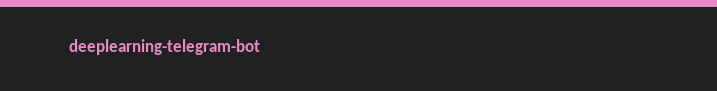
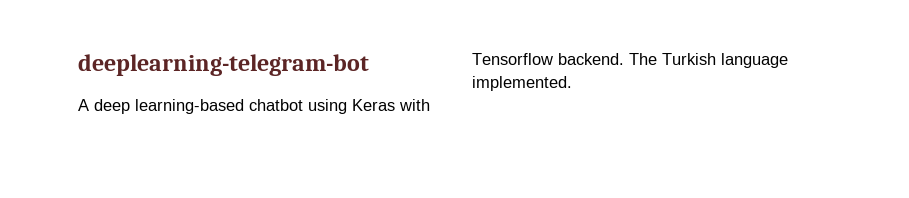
+ A deep learning-based chatbot using Keras with Tensorflow backend. The Turkish language implemented.

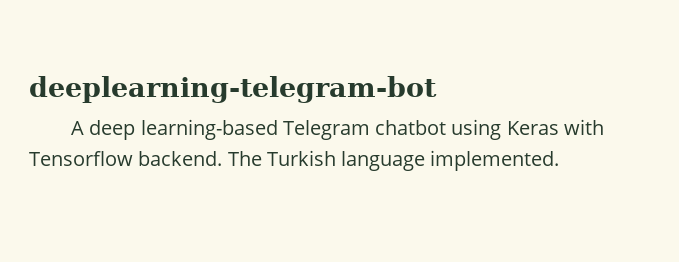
- A deep learning-based chatbot using Keras with Tensorflow backend.
+ A deep learning-based Telegram chatbot using Keras with Tensorflow backend.

